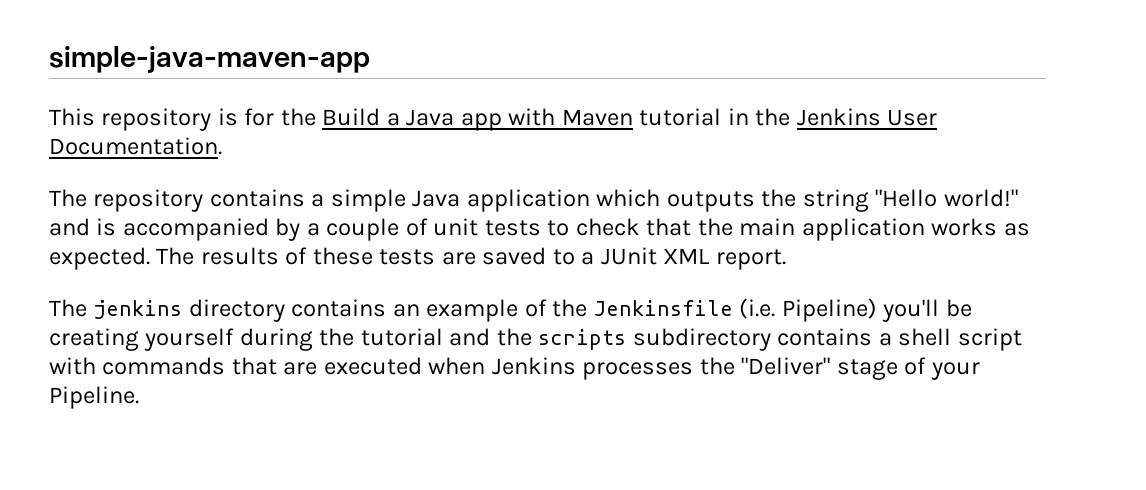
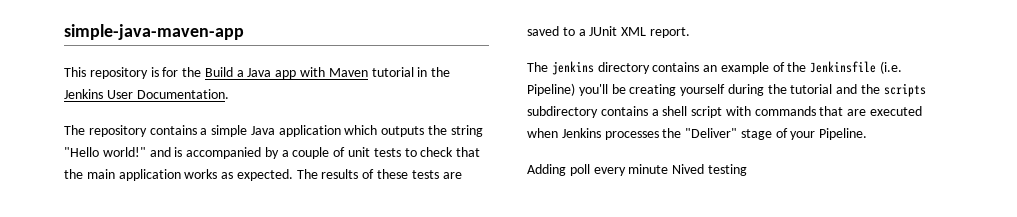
+ Adding poll every minute Nived testing

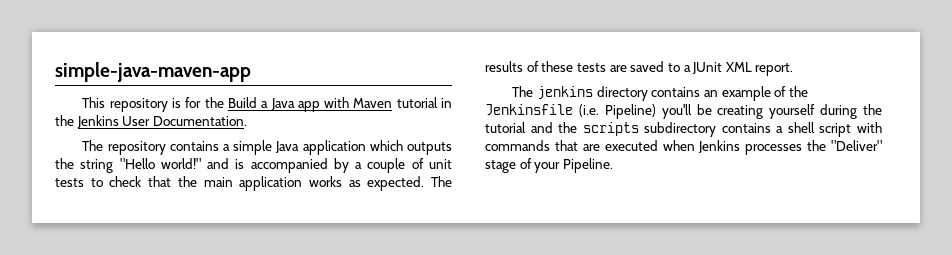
- Adding poll every minute Nived testing

